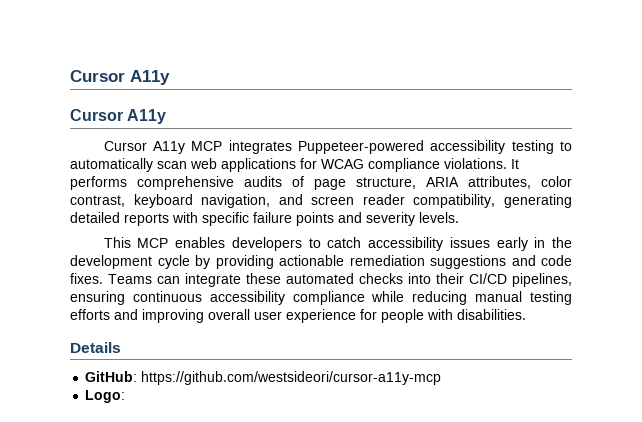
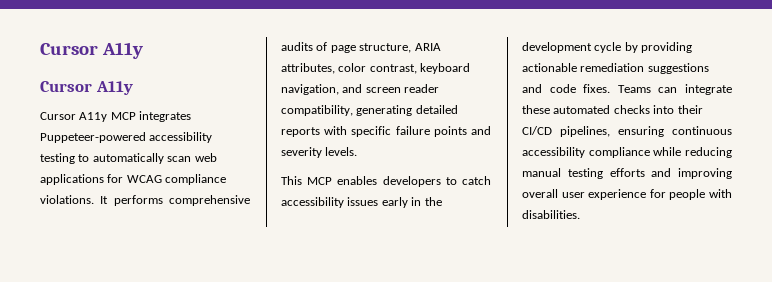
- Details
- GitHub: https://github.com/westsideori/cursor-a11y-mcp
- Logo:

